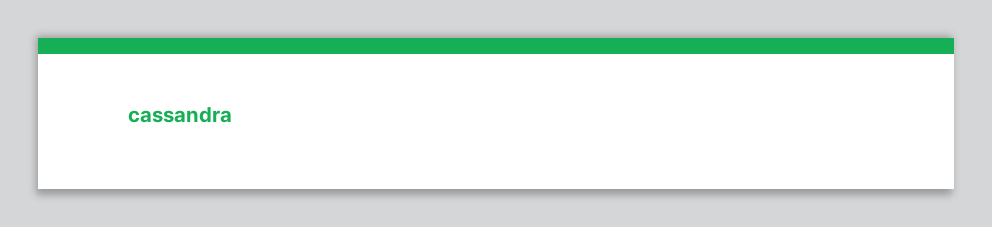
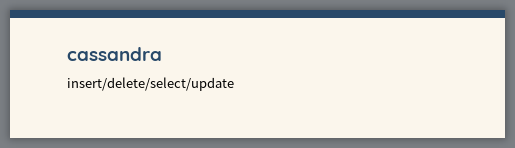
+ insert/delete/select/update

